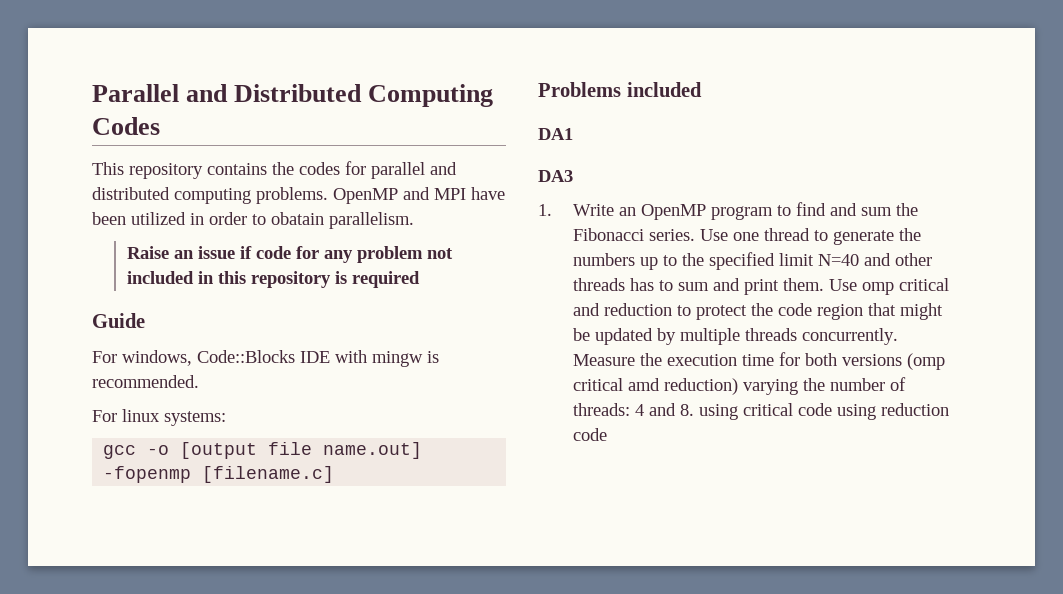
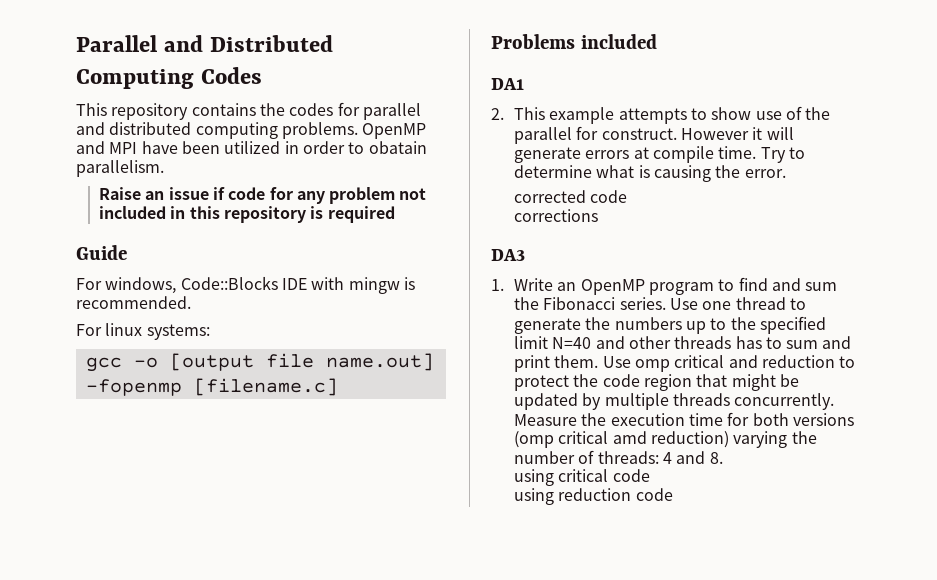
+ 2. This example attempts to show use of the parallel for construct. However it will generate errors at compile time. Try to determine what is causing the error.
+ corrected code
+ corrections
- Measure the execution time for both versions (omp critical amd reduction) varying the number of threads: 4 and 8. using critical code using reduction code
+ Measure the execution time for both versions (omp critical amd reduction) varying the number of threads: 4 and 8.
+ using critical code
+ using reduction code

